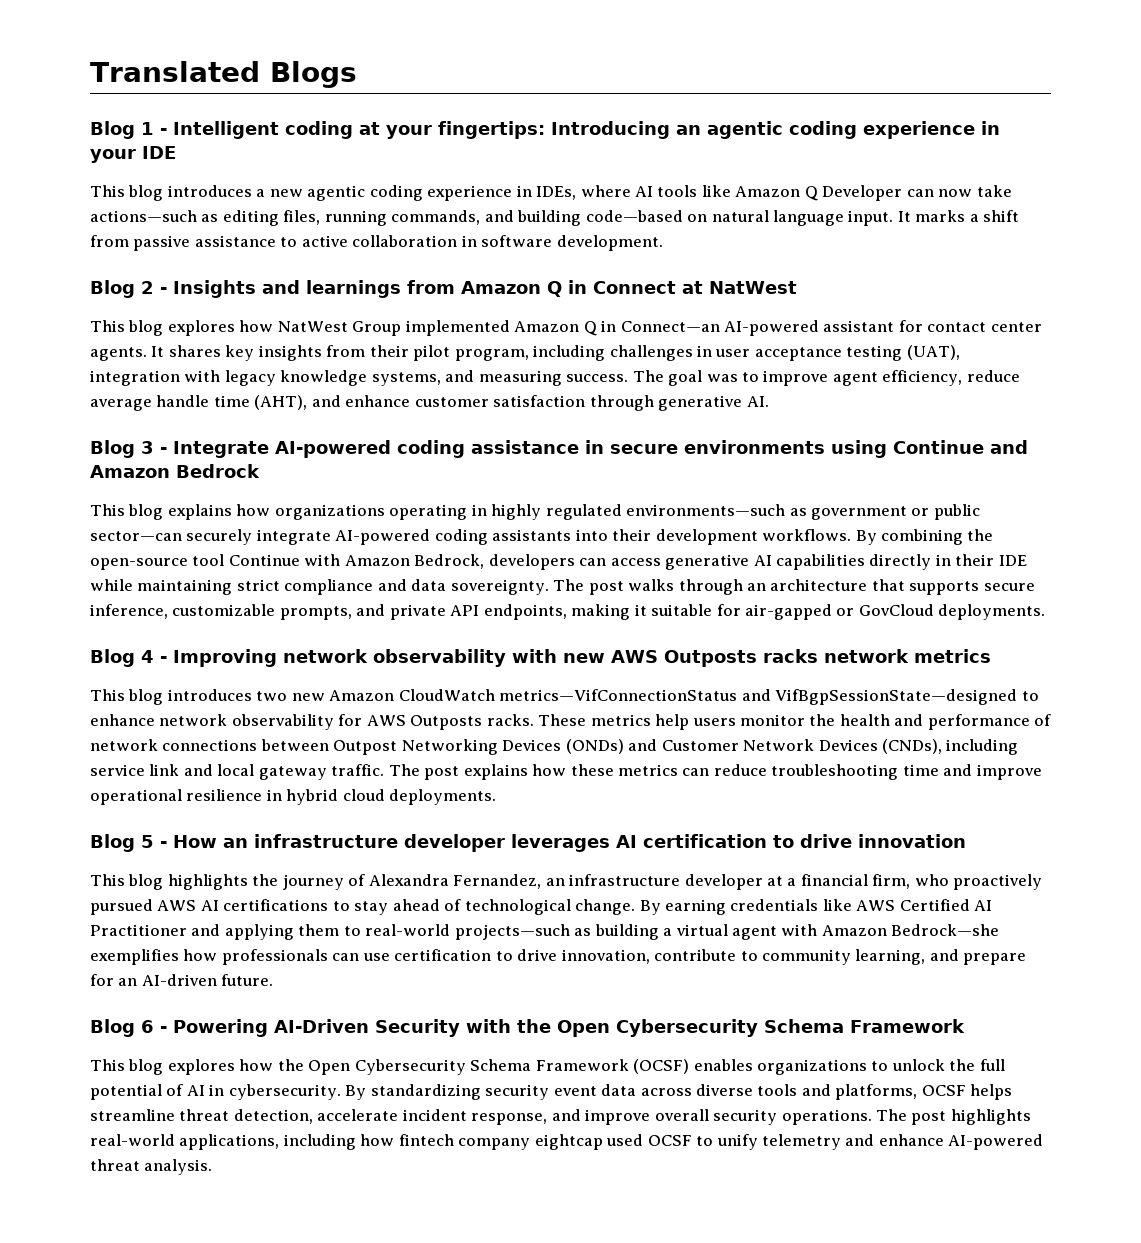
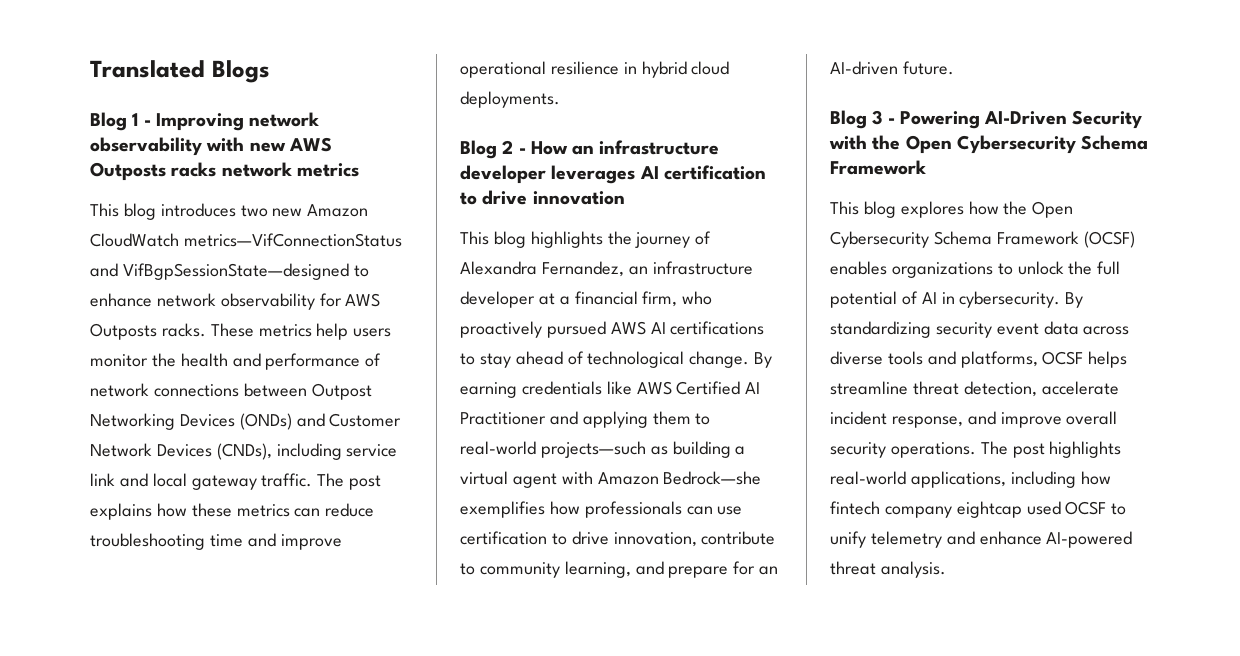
- Blog 1 - Intelligent coding at your fingertips: Introducing an agentic coding experience in your IDE
- This blog introduces a new agentic coding experience in IDEs, where AI tools like Amazon Q Developer can now take actions—such as editing files, running commands, and building code—based on natural language input. It marks a shift from passive assistance to active collaboration in software development.
- Blog 2 - Insights and learnings from Amazon Q in Connect at NatWest
- This blog explores how NatWest Group implemented Amazon Q in Connect—an AI-powered assistant for contact center agents. It shares key insights from their pilot program, including challenges in user acceptance testing (UAT), integration with legacy knowledge systems, and measuring success. The goal was to improve agent efficiency, reduce average handle time (AHT), and enhance customer satisfaction through generative AI.
- Blog 3 - Integrate AI-powered coding assistance in secure environments using Continue and Amazon Bedrock
- This blog explains how organizations operating in highly regulated environments—such as government or public sector—can securely integrate AI-powered coding assistants into their development workflows. By combining the open-source tool Continue with Amazon Bedrock, developers can access generative AI capabilities directly in their IDE while maintaining strict compliance and data sovereignty. The post walks through an architecture that supports secure inference, customizable prompts, and private API endpoints, making it suitable for air-gapped or GovCloud deployments.
- Blog 4 - Improving network observability with new AWS Outposts racks network metrics
+ Blog 1 - Improving network observability with new AWS Outposts racks network metrics
- Blog 5 - How an infrastructure developer leverages AI certification to drive innovation
+ Blog 2 - How an infrastructure developer leverages AI certification to drive innovation
- Blog 6 - Powering AI-Driven Security with the Open Cybersecurity Schema Framework
+ Blog 3 - Powering AI-Driven Security with the Open Cybersecurity Schema Framework

